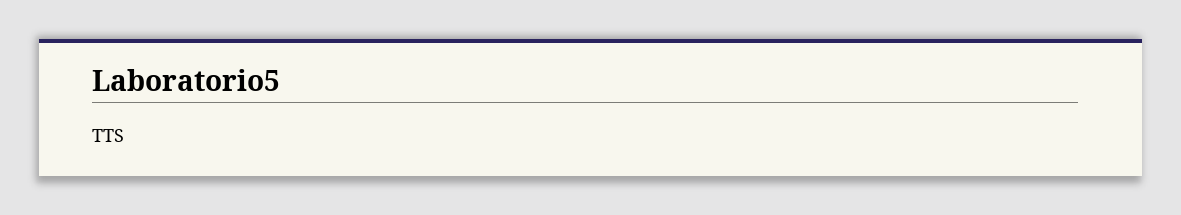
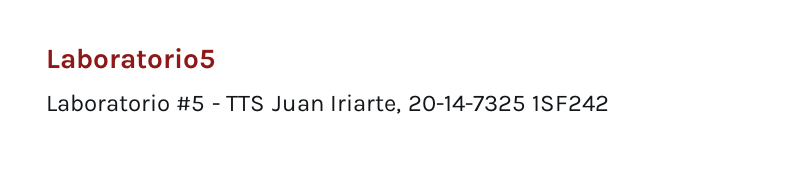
- TTS
+ Laboratorio #5 - TTS Juan Iriarte, 20-14-7325 1SF242

